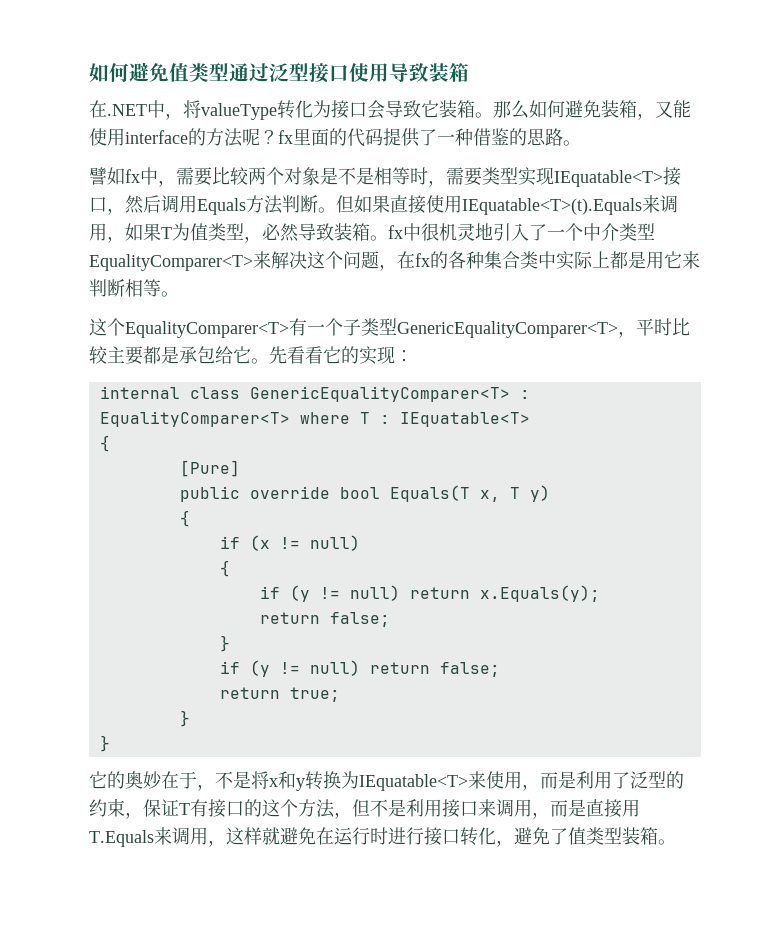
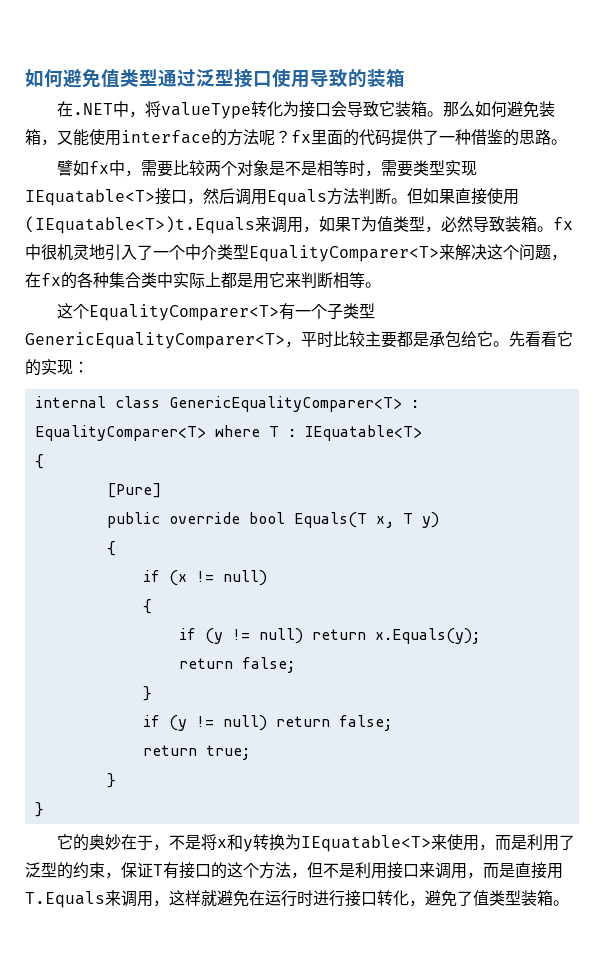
- 如何避免值类型通过泛型接口使用导致装箱
+ 如何避免值类型通过泛型接口使用导致的装箱
- 但如果直接使用IEquatable<T>(t).Equals来调用，如果T为值类型，必然导致装箱。fx中很机灵地引入了一个中介类型EqualityComparer<T>来解决这个问题，在fx的各种集合类中实际上都是用它来判断相等。
+ 但如果直接使用(IEquatable<T>)t.Equals来调用，如果T为值类型，必然导致装箱。fx中很机灵地引入了一个中介类型EqualityComparer<T>来解决这个问题，在fx的各种集合类中实际上都是用它来判断相等。

